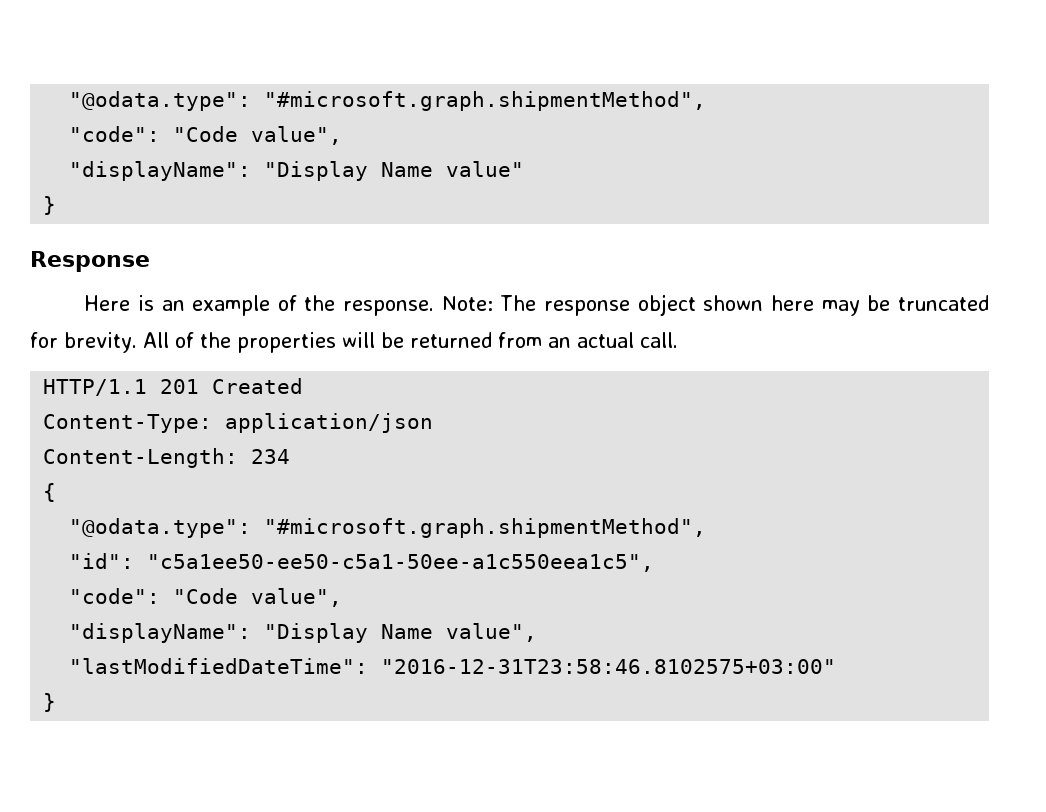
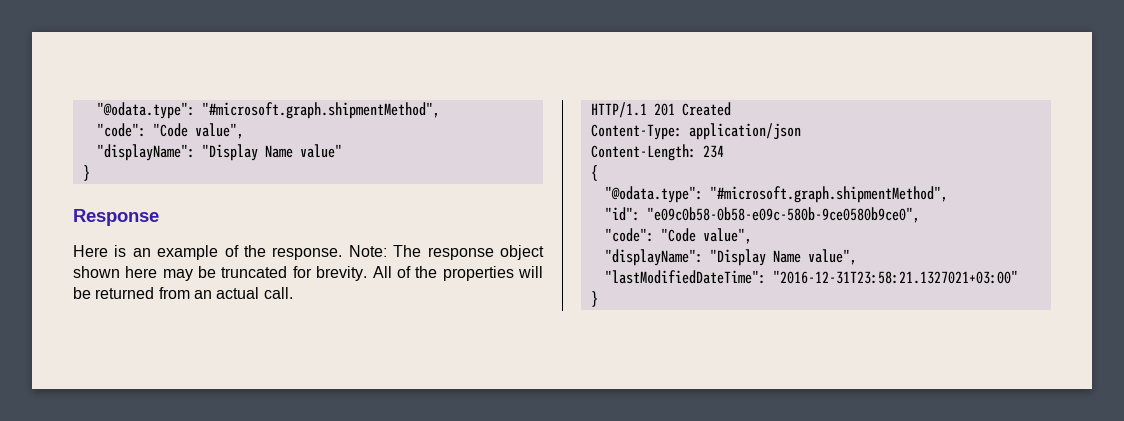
- "id": "c5a1ee50-ee50-c5a1-50ee-a1c550eea1c5",
+ "id": "e09c0b58-0b58-e09c-580b-9ce0580b9ce0",
- "lastModifiedDateTime": "2016-12-31T23:58:46.8102575+03:00"
+ "lastModifiedDateTime": "2016-12-31T23:58:21.1327021+03:00"

